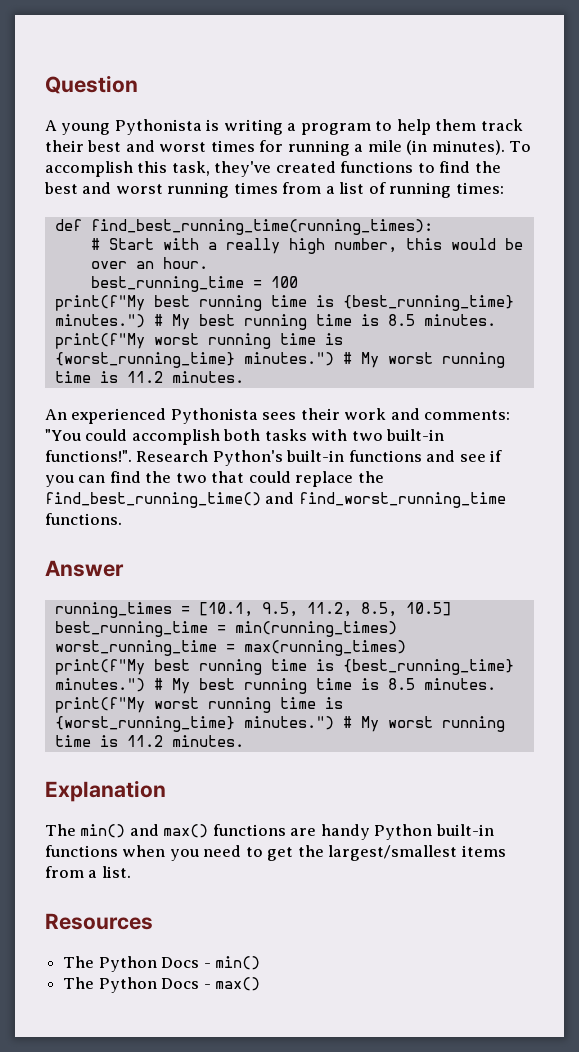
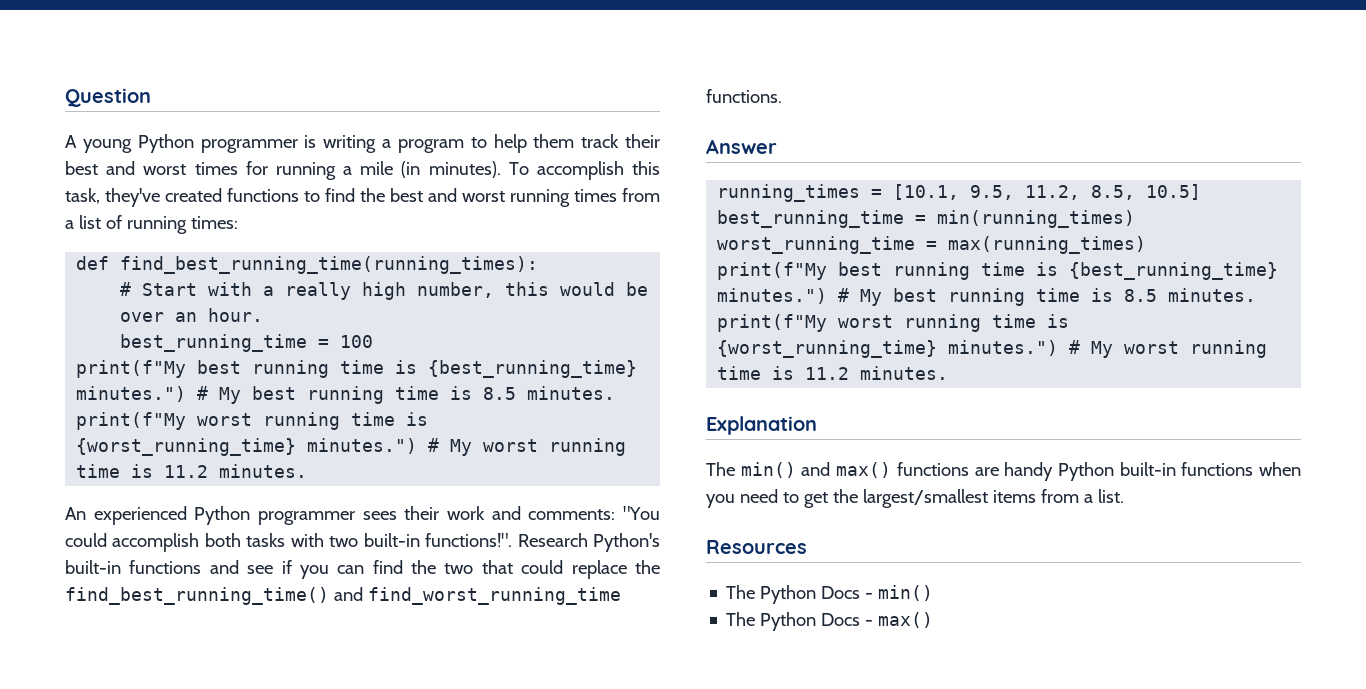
- A young Pythonista is writing a program to help them track their best and worst times for running a mile (in minutes).
+ A young Python programmer is writing a program to help them track their best and worst times for running a mile (in minutes).
- An experienced Pythonista sees their work and comments: "You could accomplish both tasks with two built-in functions!".
+ An experienced Python programmer sees their work and comments: "You could accomplish both tasks with two built-in functions!".

